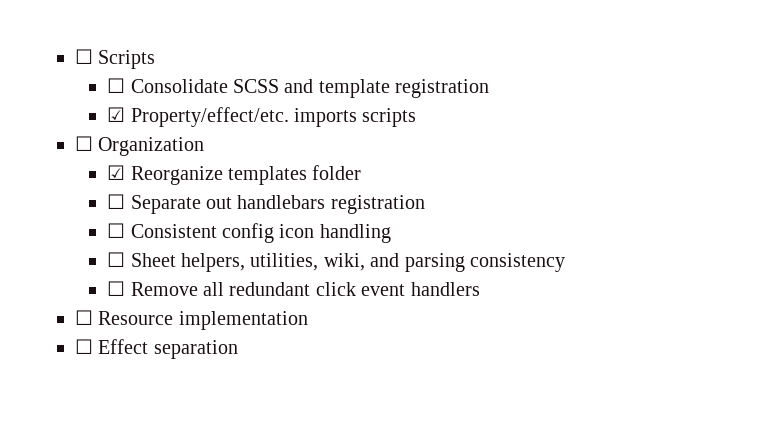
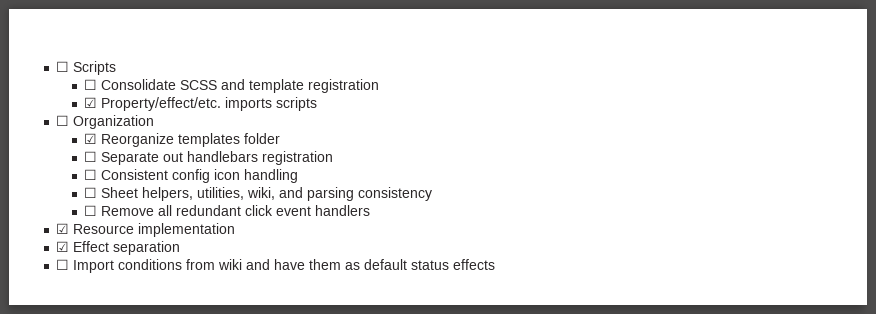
- ☐ Resource implementation
+ ☑ Resource implementation
- ☐ Effect separation
+ ☑ Effect separation
+ ☐ Import conditions from wiki and have them as default status effects

